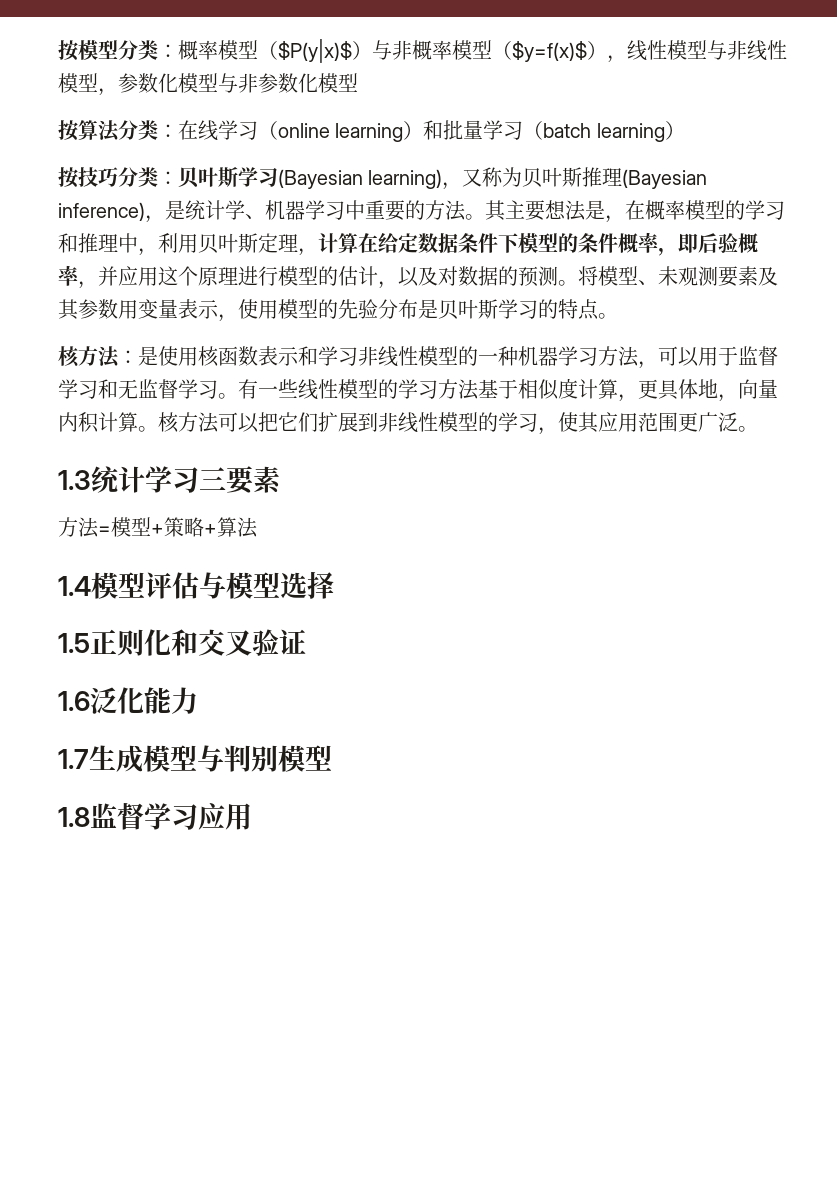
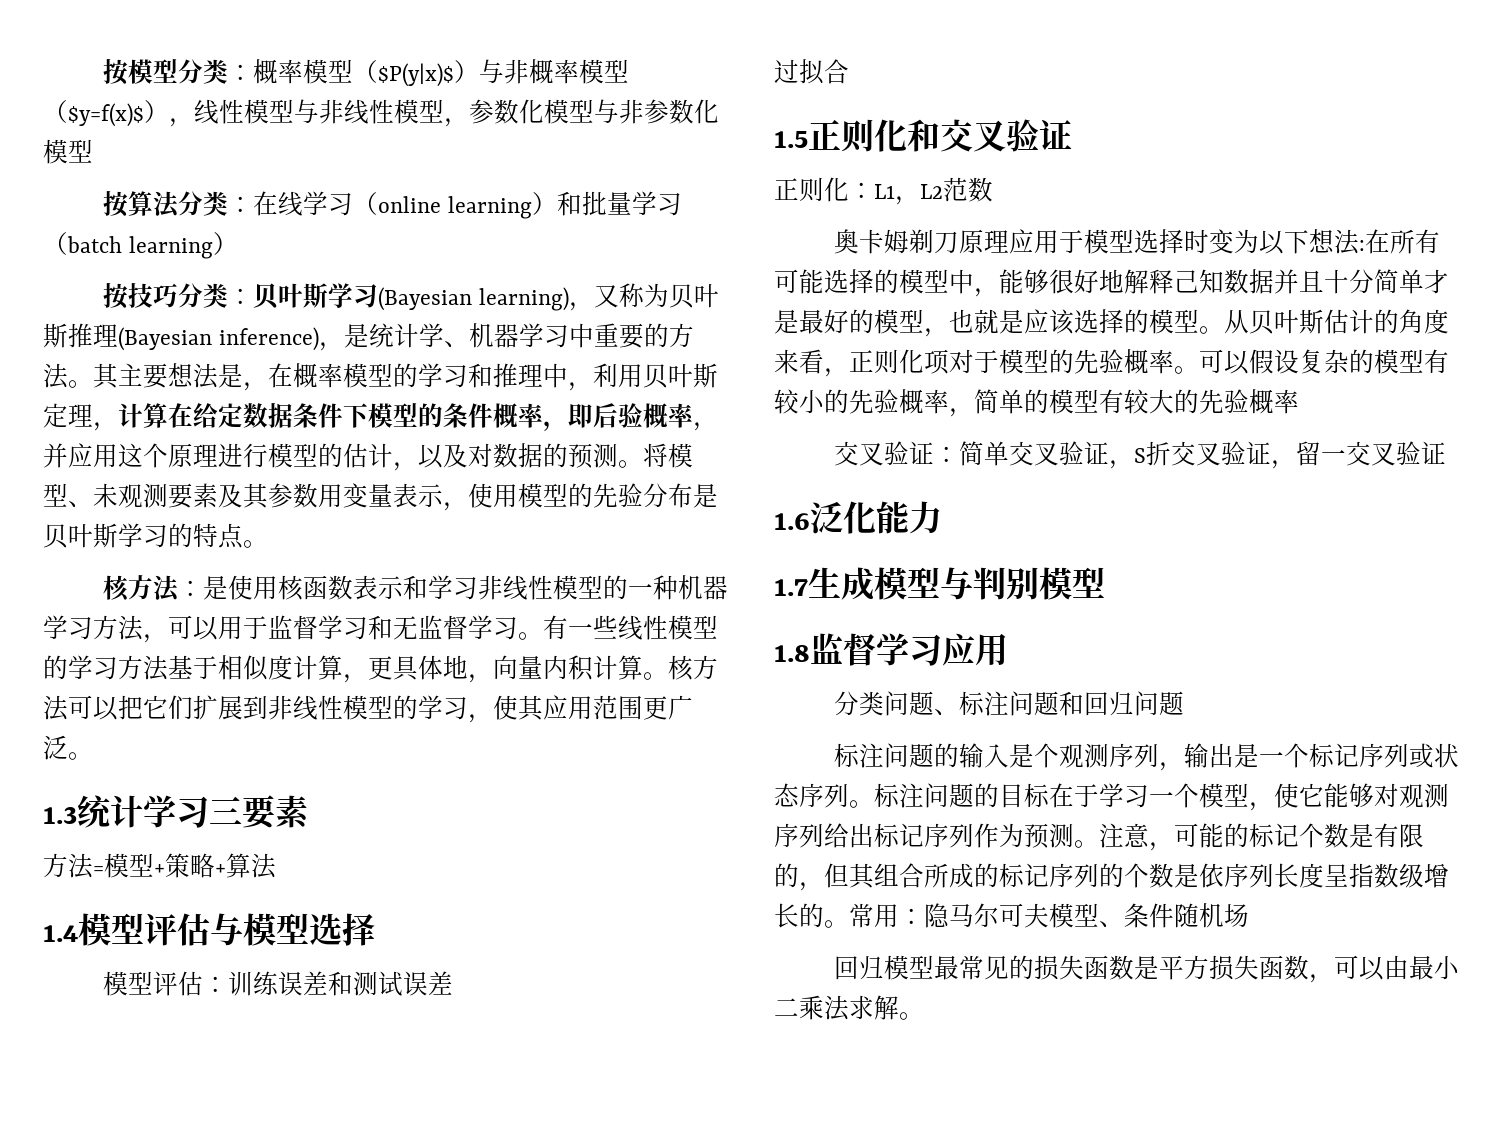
+ 模型评估：训练误差和测试误差
+ 过拟合
+ 正则化：L1，L2范数
+ 奥卡姆剃刀原理应用于模型选择时变为以下想法:在所有可能选择的模型中，能够很好地解释己知数据并且十分简单才是最好的模型，也就是应该选择的模型。从贝叶斯估计的角度来看，正则化项对于模型的先验概率。可以假设复杂的模型有较小的先验概率，简单的模型有较大的先验概率
+ 交叉验证：简单交叉验证，S折交叉验证，留一交叉验证
+ 分类问题、标注问题和回归问题
+ 标注问题的输入是个观测序列，输出是一个标记序列或状态序列。标注问题的目标在于学习一个模型，使它能够对观测序列给出标记序列作为预测。注意，可能的标记个数是有限的，但其组合所成的标记序列的个数是依序列长度呈指数级增长的。常用：隐马尔可夫模型、条件随机场
+ 回归模型最常见的损失函数是平方损失函数，可以由最小二乘法求解。

